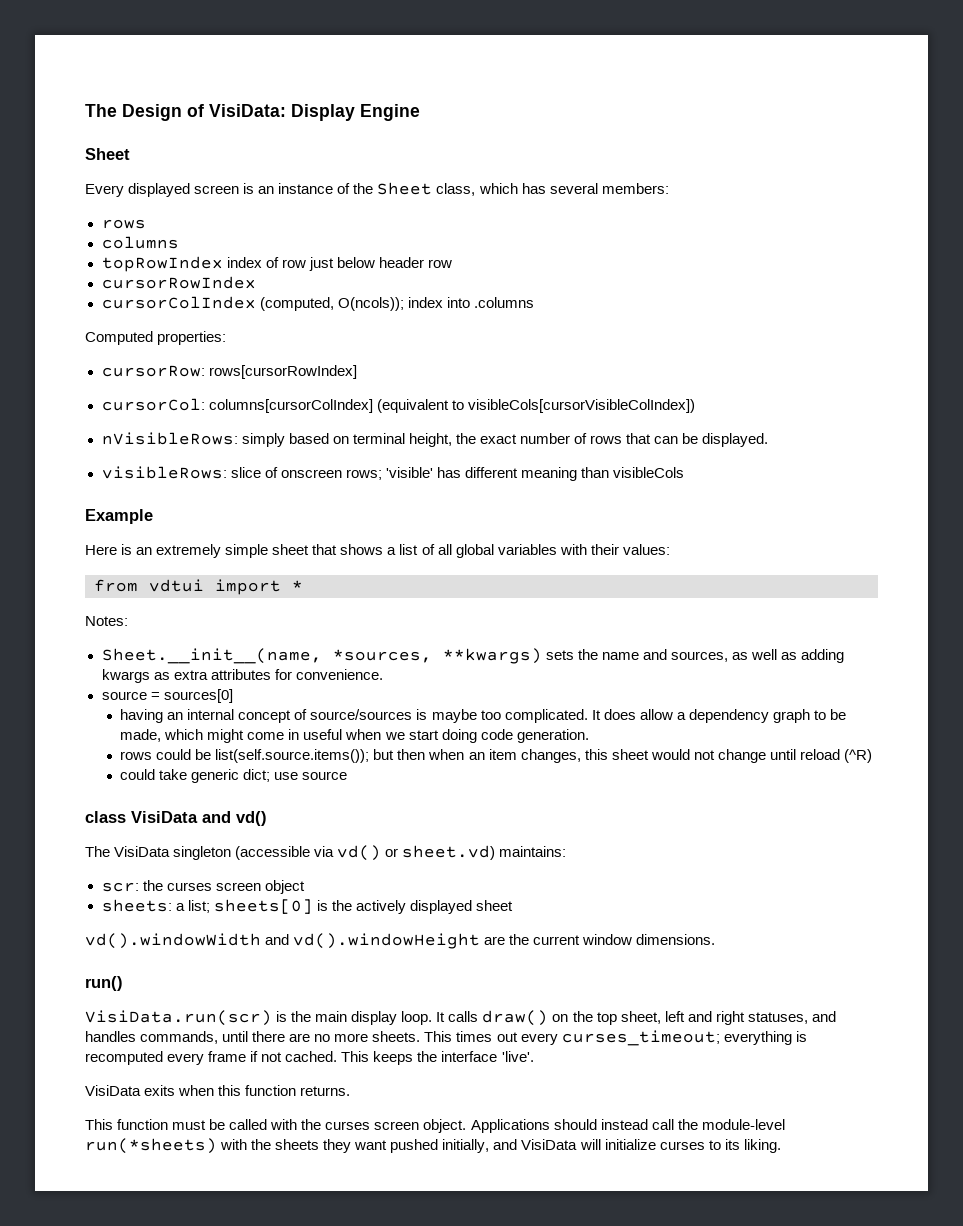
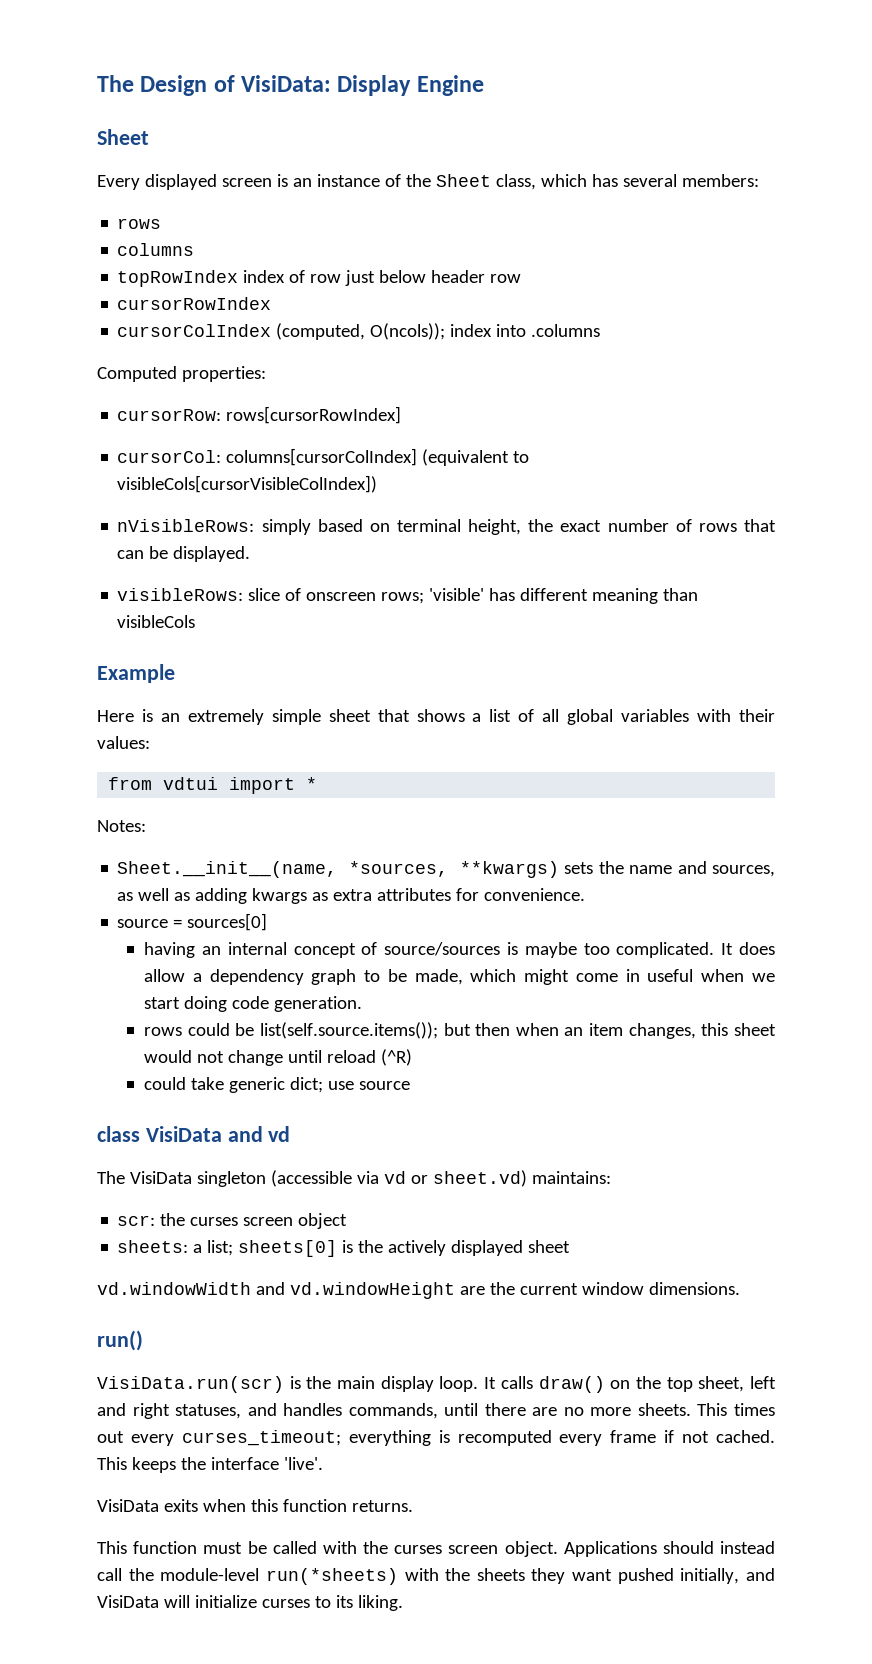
- class VisiData and vd()
+ class VisiData and vd
- The VisiData singleton (accessible via vd() or sheet.vd) maintains:
+ The VisiData singleton (accessible via vd or sheet.vd) maintains:
- vd().windowWidth and vd().windowHeight are the current window dimensions.
+ vd.windowWidth and vd.windowHeight are the current window dimensions.

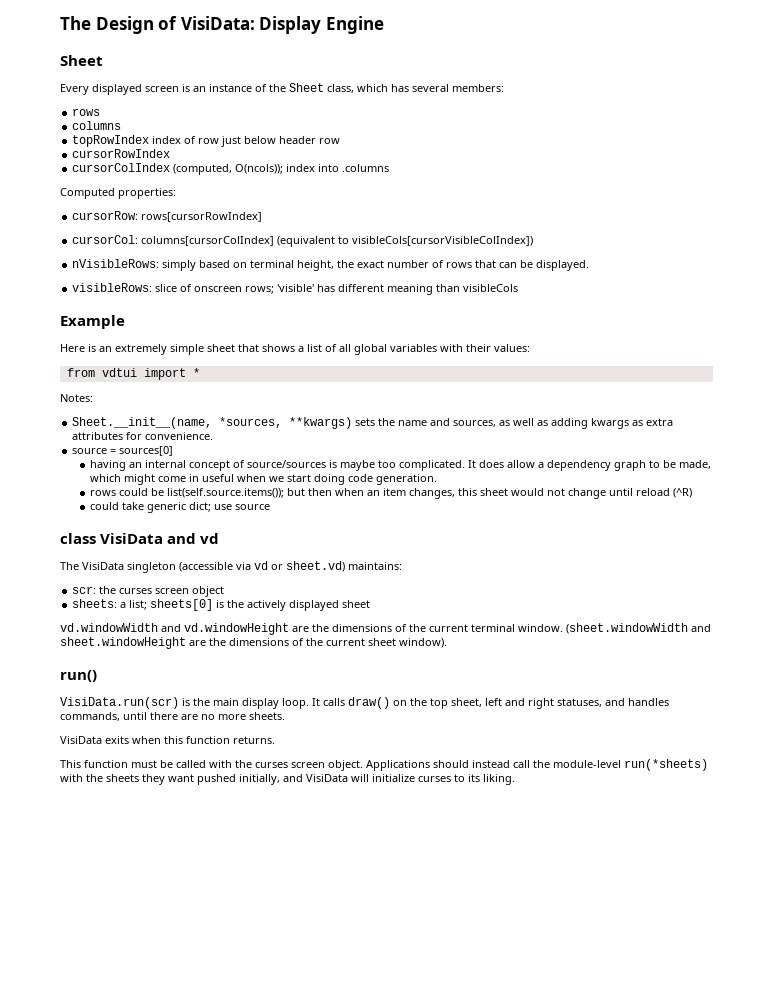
- vd.windowWidth and vd.windowHeight are the current window dimensions.
+ vd.windowWidth and vd.windowHeight are the dimensions of the current terminal window. (sheet.windowWidth and sheet.windowHeight are the dimensions of the current sheet window).
- This times out every curses_timeout; everything is recomputed every frame if not cached. This keeps the interface 'live'.

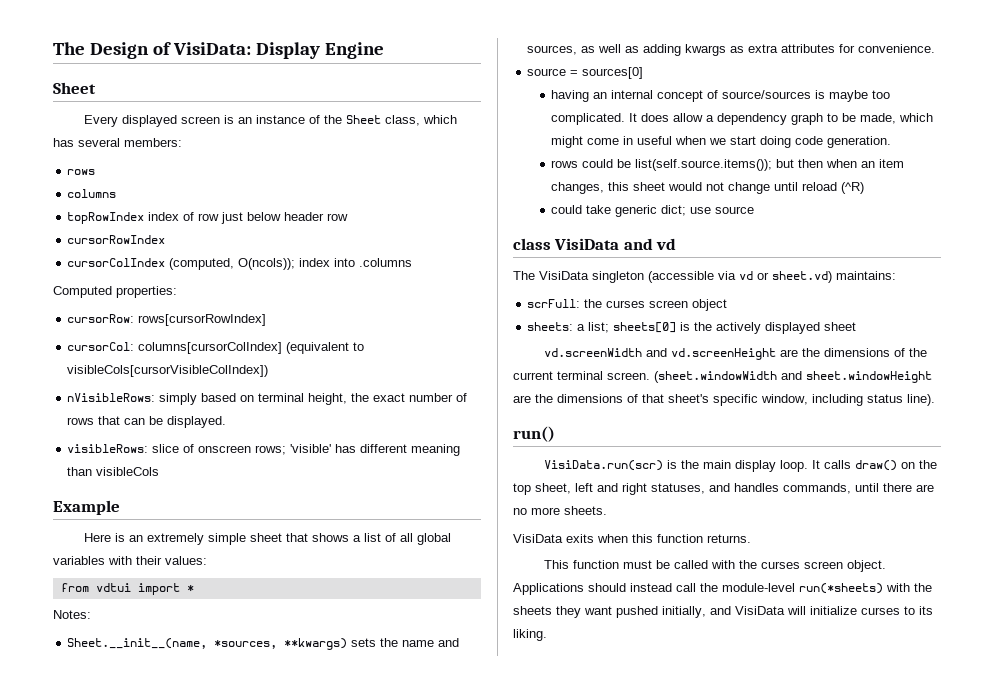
- scr: the curses screen object
+ scrFull: the curses screen object
- vd.windowWidth and vd.windowHeight are the dimensions of the current terminal window.
+ vd.screenWidth and vd.screenHeight are the dimensions of the current terminal screen.
- (sheet.windowWidth and sheet.windowHeight are the dimensions of the current sheet window).
+ (sheet.windowWidth and sheet.windowHeight are the dimensions of that sheet's specific window, including status line).

